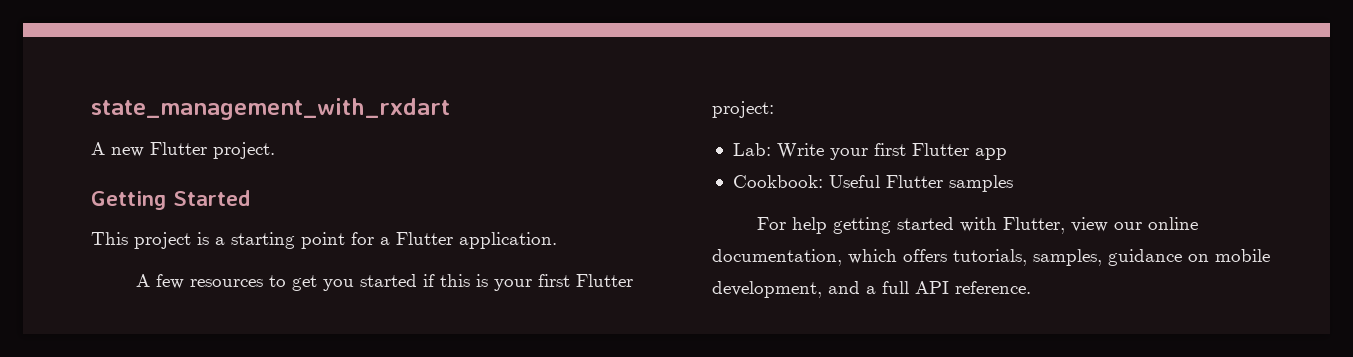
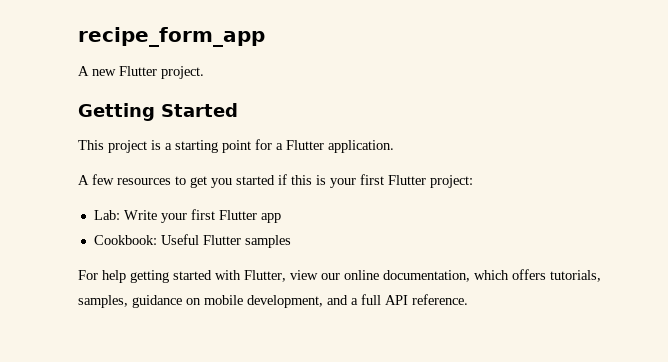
- state_management_with_rxdart
+ recipe_form_app

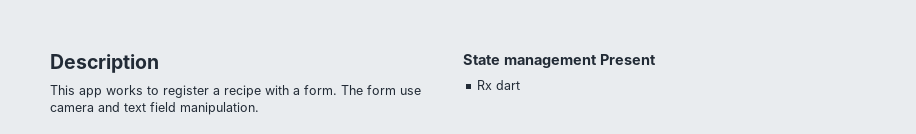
- recipe_form_app
- A new Flutter project.
- Getting Started
- This project is a starting point for a Flutter application.
- A few resources to get you started if this is your first Flutter project:
- Lab: Write your first Flutter app
- Cookbook: Useful Flutter samples
- For help getting started with Flutter, view our online documentation, which offers tutorials, samples, guidance on mobile development, and a full API reference.
+ Description
+ This app works to register a recipe with a form. The form use camera and text field manipulation.
+ State management Present
+ Rx dart

